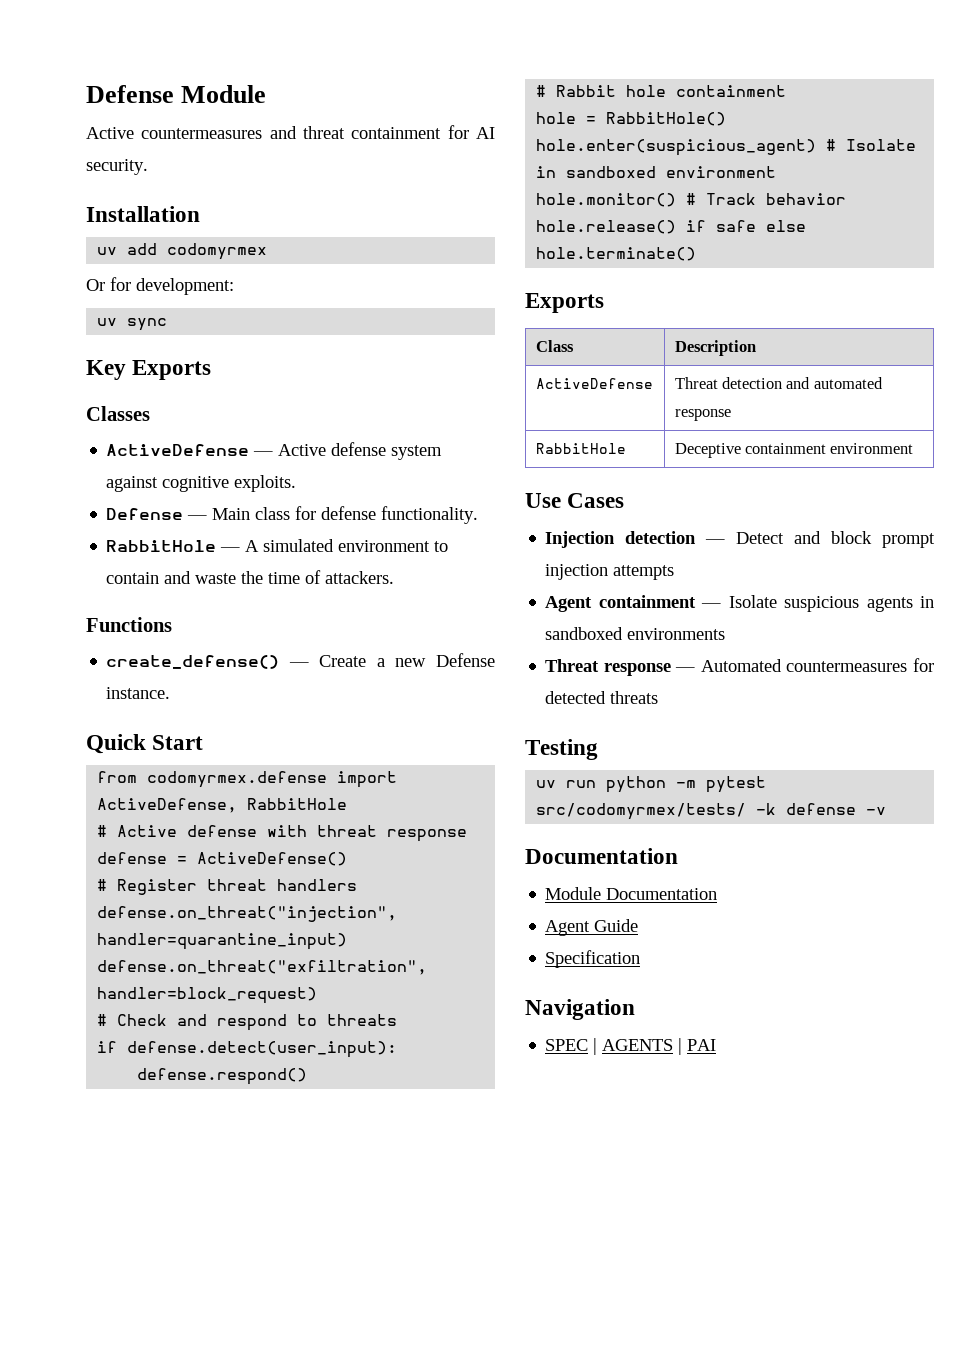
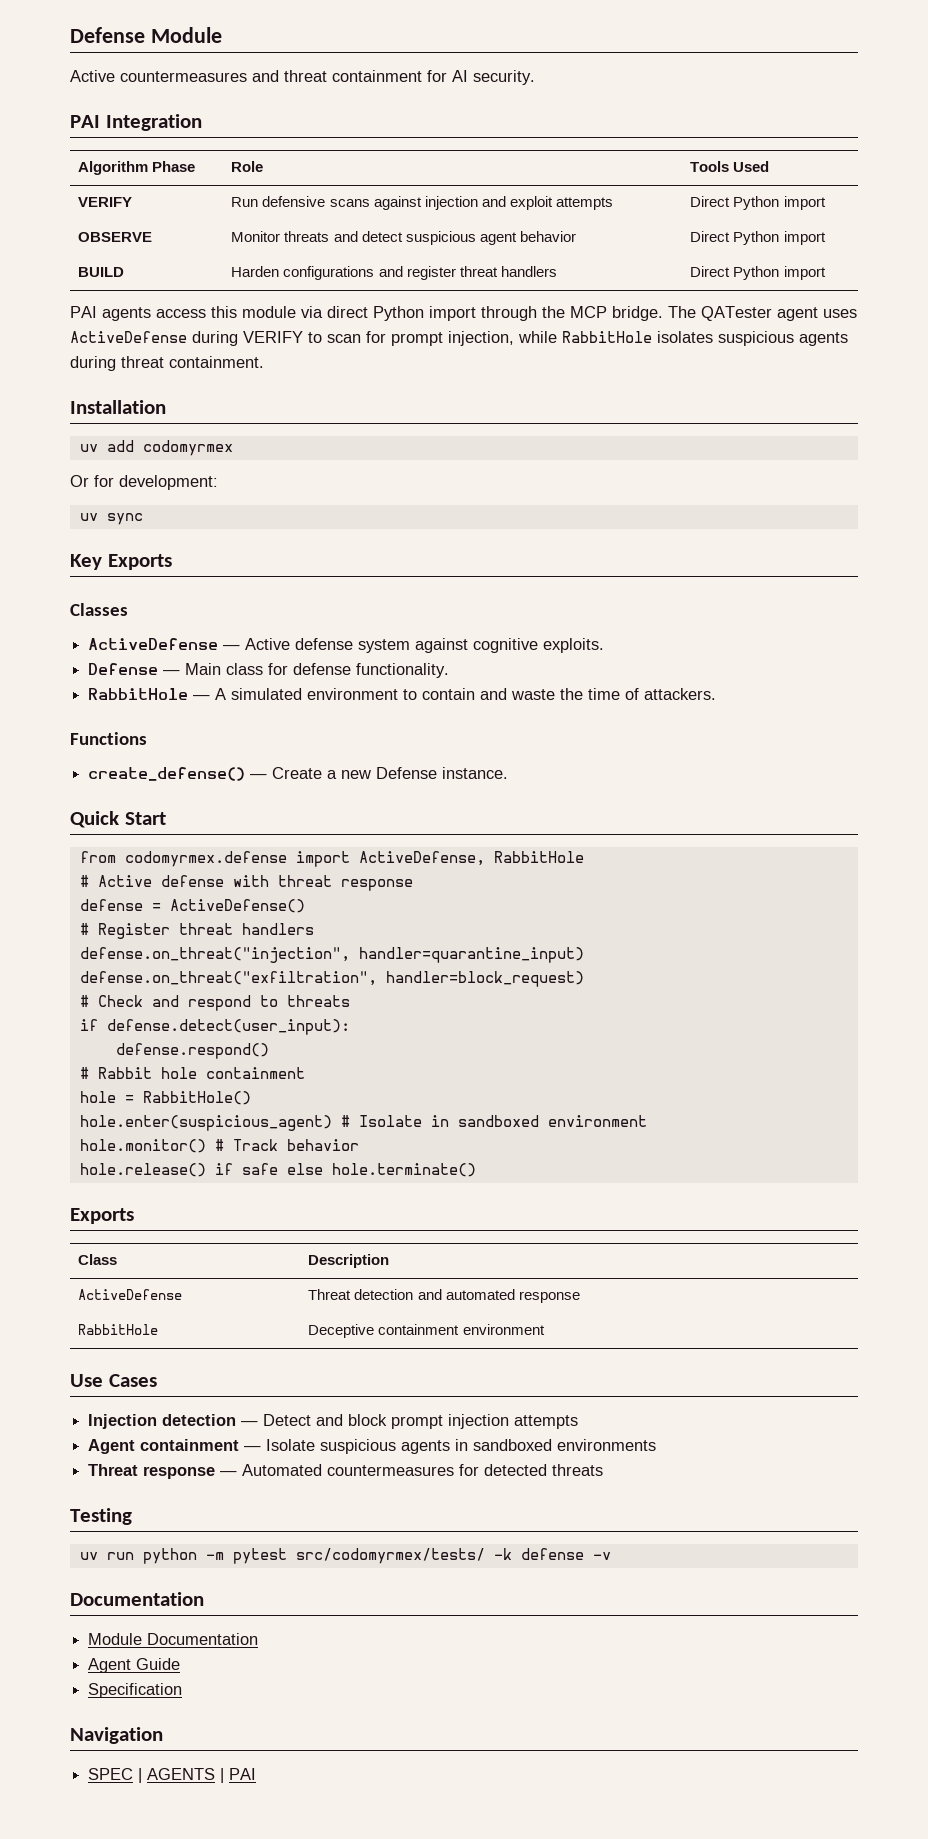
+ PAI Integration
+ Algorithm Phase | Role | Tools Used
+ VERIFY | Run defensive scans against injection and exploit attempts | Direct Python import
+ OBSERVE | Monitor threats and detect suspicious agent behavior | Direct Python import
+ BUILD | Harden configurations and register threat handlers | Direct Python import
+ PAI agents access this module via direct Python import through the MCP bridge. The QATester agent uses ActiveDefense during VERIFY to scan for prompt injection, while RabbitHole isolates suspicious agents during threat containment.

